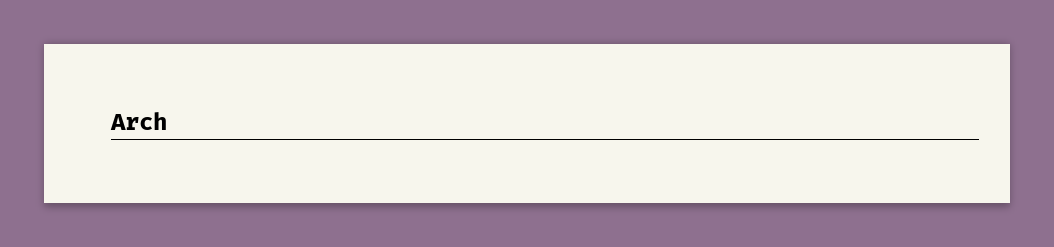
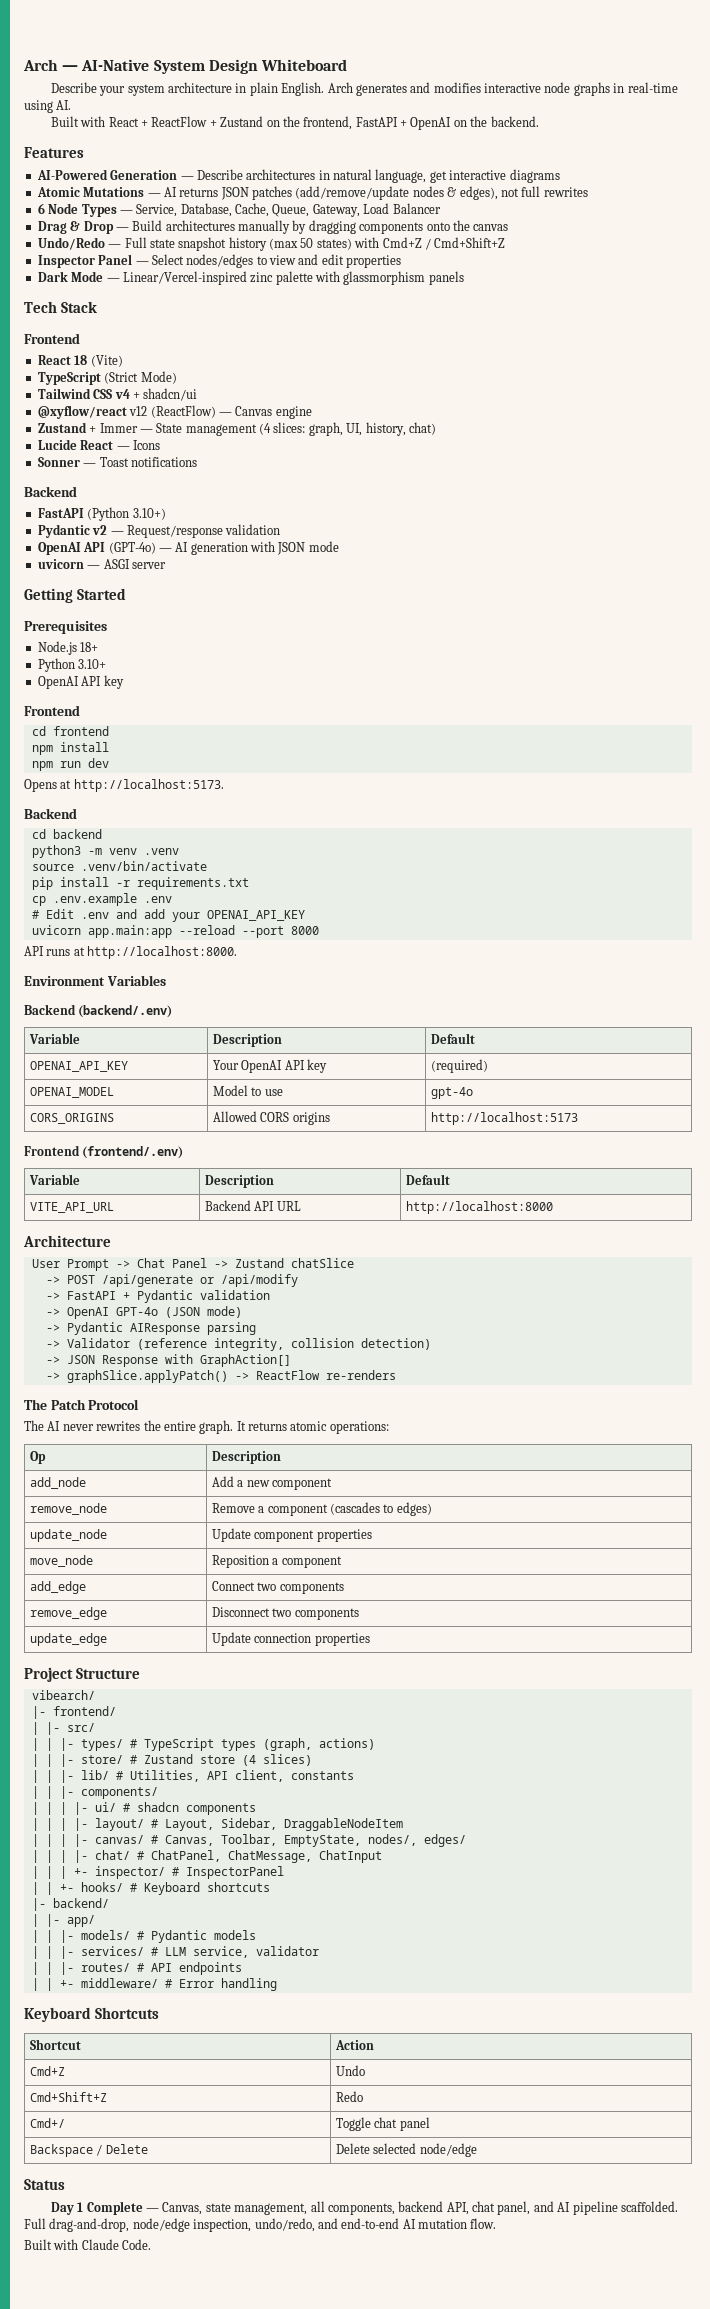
- Arch
+ Arch — AI-Native System Design Whiteboard
+ Describe your system architecture in plain English. Arch generates and modifies interactive node graphs in real-time using AI.
+ Built with React + ReactFlow + Zustand on the frontend, FastAPI + OpenAI on the backend.
+ Features
+ AI-Powered Generation — Describe architectures in natural language, get interactive diagrams
+ Atomic Mutations — AI returns JSON patches (add/remove/update nodes & edges), not full rewrites
+ 6 Node Types — Service, Database, Cache, Queue, Gateway, Load Balancer
+ Drag & Drop — Build architectures manually by dragging components onto the canvas
+ Undo/Redo — Full state snapshot history (max 50 states) with Cmd+Z / Cmd+Shift+Z
+ Inspector Panel — Select nodes/edges to view and edit properties
+ Dark Mode — Linear/Vercel-inspired zinc palette with glassmorphism panels
+ Tech Stack
+ Frontend
+ React 18 (Vite)
+ TypeScript (Strict Mode)
+ Tailwind CSS v4 + shadcn/ui
+ @xyflow/react v12 (ReactFlow) — Canvas engine
+ Zustand + Immer — State management (4 slices: graph, UI, history, chat)
+ Lucide React — Icons
+ Sonner — Toast notifications
+ Backend
+ FastAPI (Python 3.10+)
+ Pydantic v2 — Request/response validation
+ OpenAI API (GPT-4o) — AI generation with JSON mode
+ uvicorn — ASGI server
+ Getting Started
+ Prerequisites
+ Node.js 18+
+ Python 3.10+
+ OpenAI API key
+ Frontend
+ cd frontend
+ npm install
+ npm run dev
+ Opens at http://localhost:5173.
+ Backend
+ cd backend
+ python3 -m venv .venv
+ source .venv/bin/activate
+ pip install -r requirements.txt
+ cp .env.example .env
+ # Edit .env and add your OPENAI_API_KEY
+ uvicorn app.main:app --reload --port 8000
+ API runs at http://localhost:8000.
+ Environment Variables
+ Backend (backend/.env)
+ Variable | Description | Default
+ OPENAI_API_KEY | Your OpenAI API key | (required)
+ OPENAI_MODEL | Model to use | gpt-4o
+ CORS_ORIGINS | Allowed CORS origins | http://localhost:5173
+ Frontend (frontend/.env)
+ Variable | Description | Default
+ VITE_API_URL | Backend API URL | http://localhost:8000
+ Architecture
+ User Prompt -> Chat Panel -> Zustand chatSlice
+ -> POST /api/generate or /api/modify
+ -> FastAPI + Pydantic validation
+ -> OpenAI GPT-4o (JSON mode)
+ -> Pydantic AIResponse parsing
+ -> Validator (reference integrity, collision detection)
+ -> JSON Response with GraphAction[]
+ -> graphSlice.applyPatch() -> ReactFlow re-renders
+ The Patch Protocol
+ The AI never rewrites the entire graph. It returns atomic operations:
+ Op | Description
+ add_node | Add a new component
+ remove_node | Remove a component (cascades to edges)
+ update_node | Update component properties
+ move_node | Reposition a component
+ add_edge | Connect two components
+ remove_edge | Disconnect two components
+ update_edge | Update connection properties
+ Project Structure
+ vibearch/
+ |- frontend/
+ | |- src/
+ | | |- types/ # TypeScript types (graph, actions)
+ | | |- store/ # Zustand store (4 slices)
+ | | |- lib/ # Utilities, API client, constants
+ | | |- components/
+ | | | |- ui/ # shadcn components
+ | | | |- layout/ # Layout, Sidebar, DraggableNodeItem
+ | | | |- canvas/ # Canvas, Toolbar, EmptyState, nodes/, edges/
+ | | | |- chat/ # ChatPanel, ChatMessage, ChatInput
+ | | | +- inspector/ # InspectorPanel
+ | | +- hooks/ # Keyboard shortcuts
+ |- backend/
+ | |- app/
+ | | |- models/ # Pydantic models
+ | | |- services/ # LLM service, validator
+ | | |- routes/ # API endpoints
+ | | +- middleware/ # Error handling
+ Keyboard Shortcuts
+ Shortcut | Action
+ Cmd+Z | Undo
+ Cmd+Shift+Z | Redo
+ Cmd+/ | Toggle chat panel
+ Backspace / Delete | Delete selected node/edge
+ Status
+ Day 1 Complete — Canvas, state management, all components, backend API, chat panel, and AI pipeline scaffolded. Full drag-and-drop, node/edge inspection, undo/redo, and end-to-end AI mutation flow.
+ Built with Claude Code.

